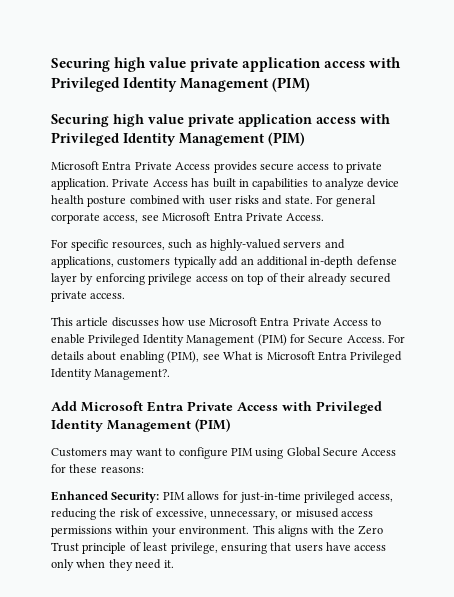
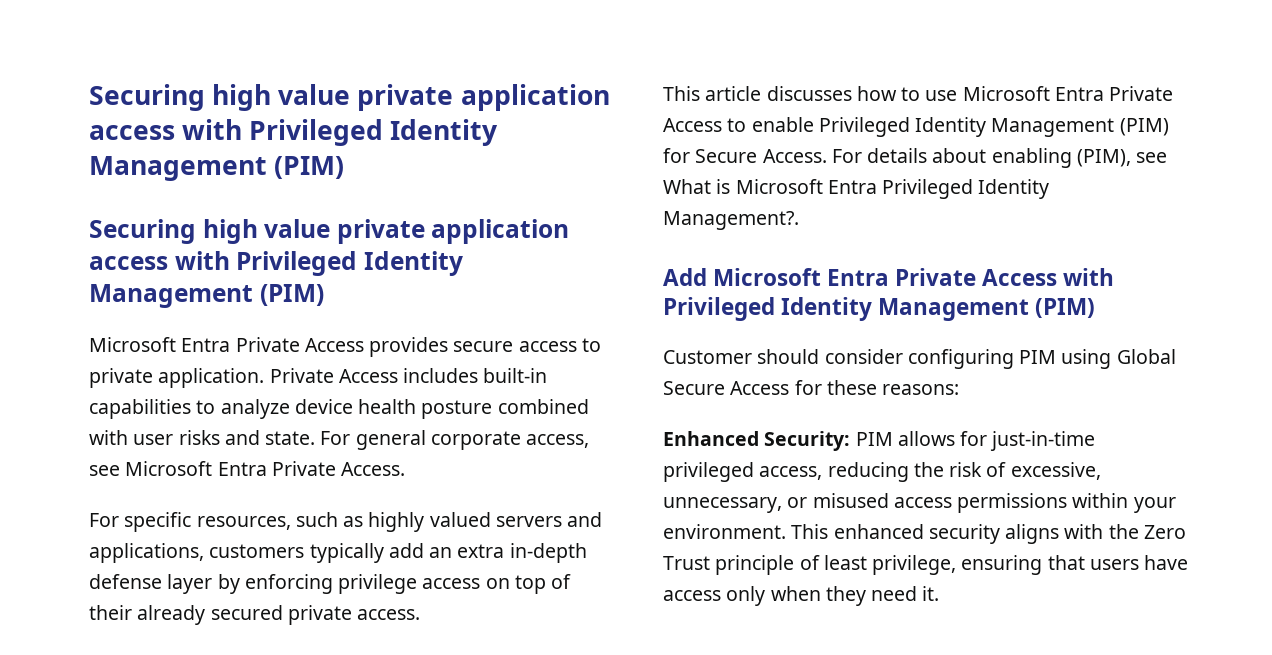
- Private Access has built in capabilities to analyze device health posture combined with user risks and state.
+ Private Access includes built-in capabilities to analyze device health posture combined with user risks and state.
- For specific resources, such as highly-valued servers and applications, customers typically add an additional in-depth defense layer by enforcing privilege access on top of their already secured private access.
+ For specific resources, such as highly valued servers and applications, customers typically add an extra in-depth defense layer by enforcing privilege access on top of their already secured private access.
- This article discusses how use Microsoft Entra Private Access to enable Privileged Identity Management (PIM) for Secure Access.
+ This article discusses how to use Microsoft Entra Private Access to enable Privileged Identity Management (PIM) for Secure Access.
- Customers may want to configure PIM using Global Secure Access for these reasons:
+ Customer should consider configuring PIM using Global Secure Access for these reasons:
- This aligns with the Zero Trust principle of least privilege, ensuring that users have access only when they need it.
+ This enhanced security aligns with the Zero Trust principle of least privilege, ensuring that users have access only when they need it.

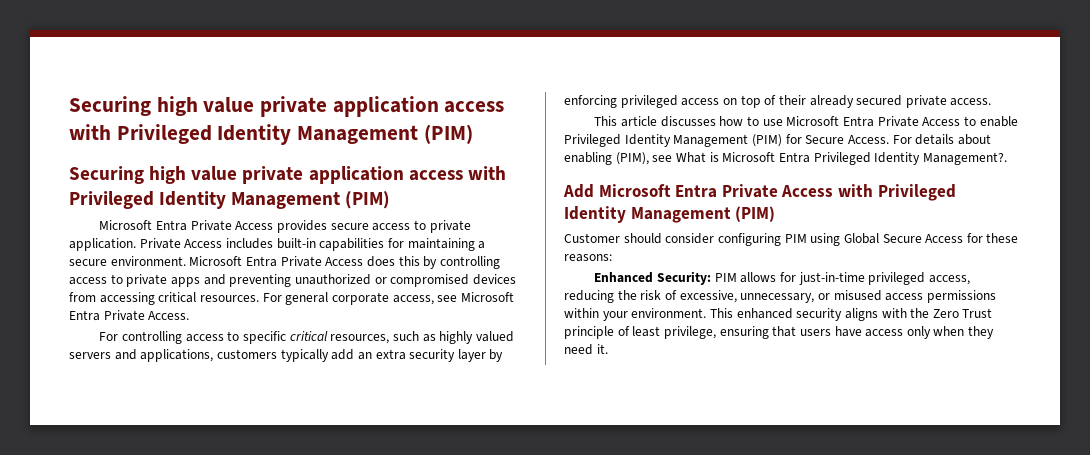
- Private Access includes built-in capabilities to analyze device health posture combined with user risks and state.
+ Private Access includes built-in capabilities for maintaining a secure environment. Microsoft Entra Private Access does this by controlling access to private apps and preventing unauthorized or compromised devices from accessing critical resources.
- For specific resources, such as highly valued servers and applications, customers typically add an extra in-depth defense layer by enforcing privilege access on top of their already secured private access.
+ For controlling access to specific critical resources, such as highly valued servers and applications, customers typically add an extra security layer by enforcing privileged access on top of their already secured private access.

